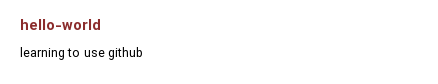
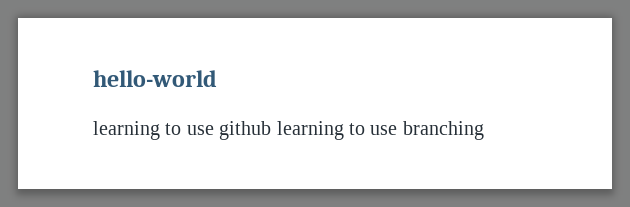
- learning to use github
+ learning to use github learning to use branching

